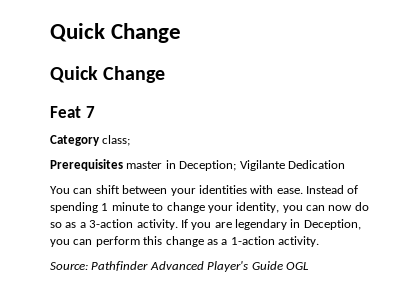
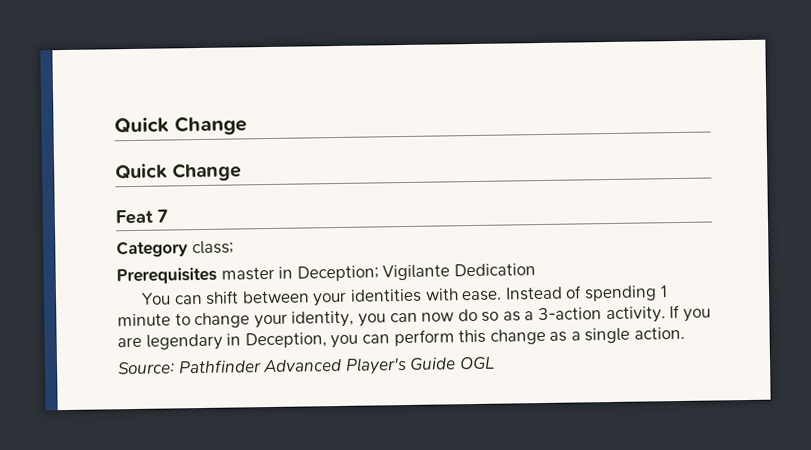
- If you are legendary in Deception, you can perform this change as a 1-action activity.
+ If you are legendary in Deception, you can perform this change as a single action.

